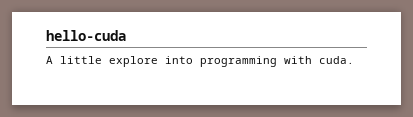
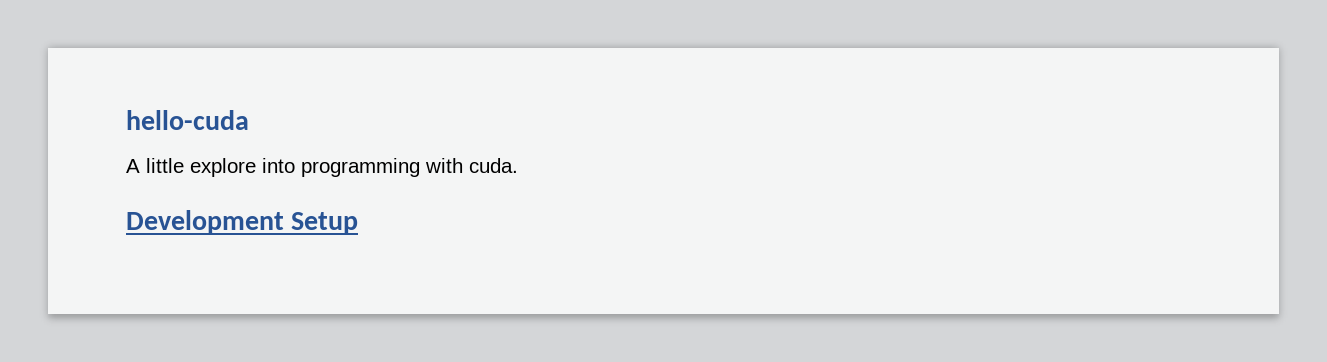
+ Development Setup

